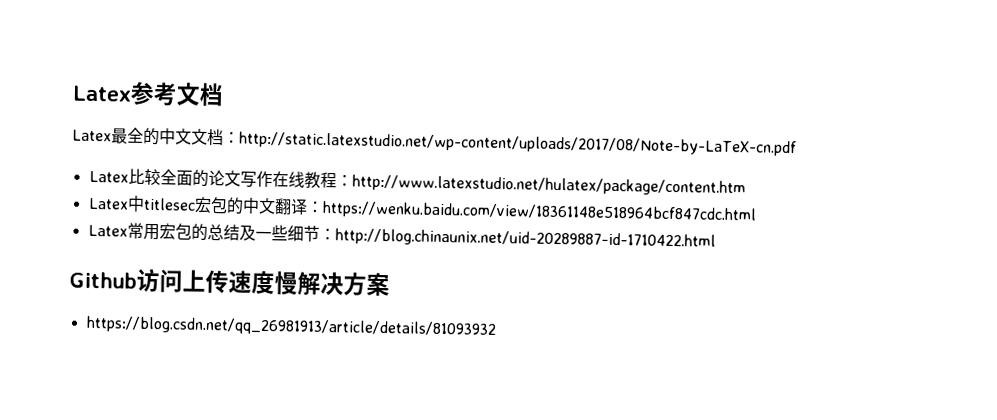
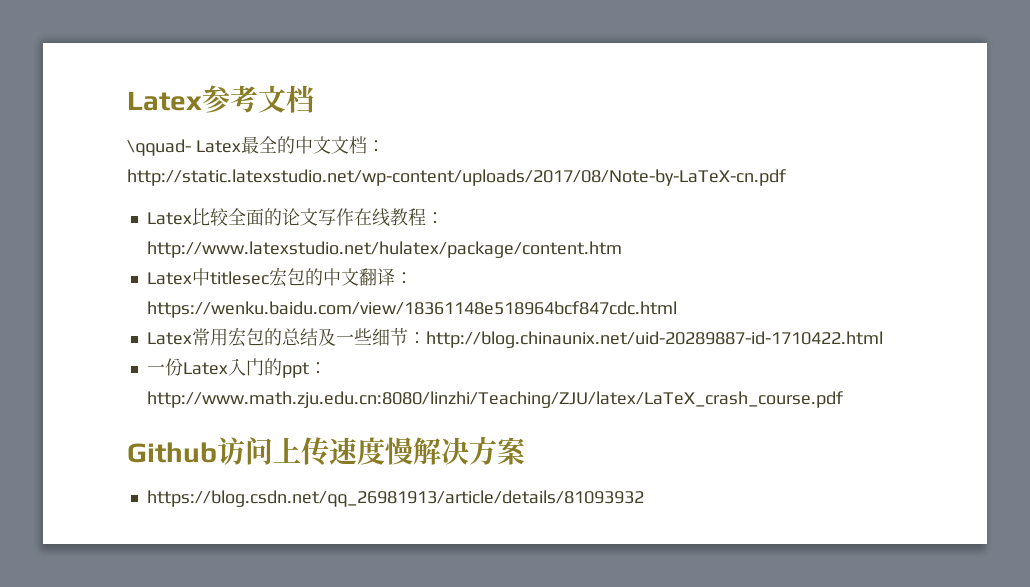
- Latex最全的中文文档：http://static.latexstudio.net/wp-content/uploads/2017/08/Note-by-LaTeX-cn.pdf
+ \qquad- Latex最全的中文文档：http://static.latexstudio.net/wp-content/uploads/2017/08/Note-by-LaTeX-cn.pdf
+ 一份Latex入门的ppt：http://www.math.zju.edu.cn:8080/linzhi/Teaching/ZJU/latex/LaTeX_crash_course.pdf

